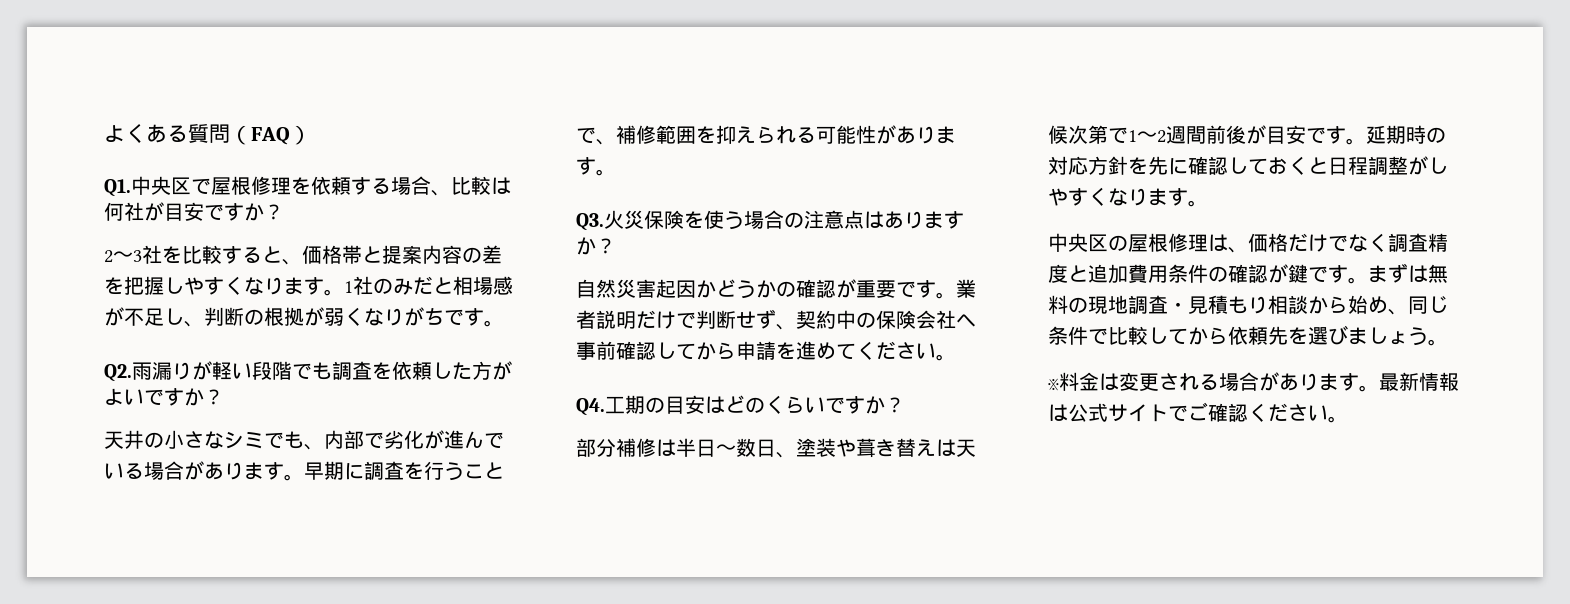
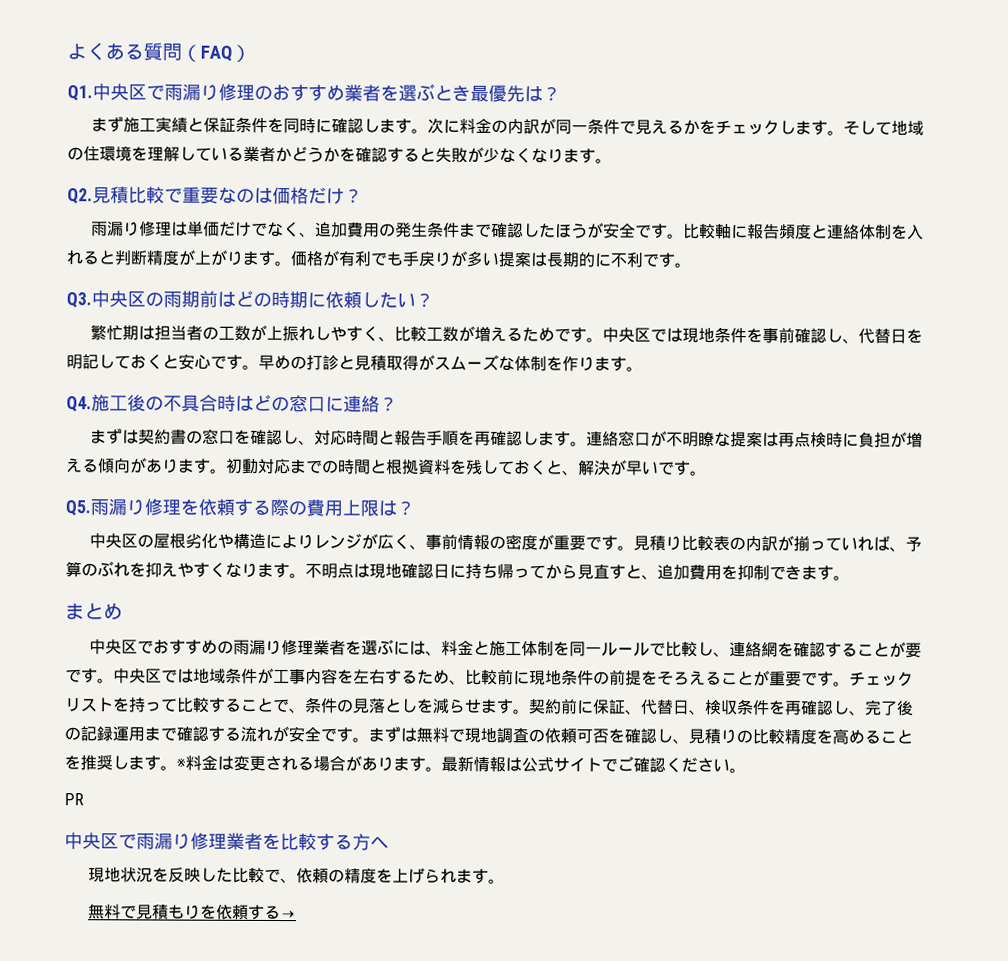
- Q1.中央区で屋根修理を依頼する場合、比較は何社が目安ですか？
- 2〜3社を比較すると、価格帯と提案内容の差を把握しやすくなります。1社のみだと相場感が不足し、判断の根拠が弱くなりがちです。
- Q2.雨漏りが軽い段階でも調査を依頼した方がよいですか？
- 天井の小さなシミでも、内部で劣化が進んでいる場合があります。早期に調査を行うことで、補修範囲を抑えられる可能性があります。
- Q3.火災保険を使う場合の注意点はありますか？
- 自然災害起因かどうかの確認が重要です。業者説明だけで判断せず、契約中の保険会社へ事前確認してから申請を進めてください。
- Q4.工期の目安はどのくらいですか？
- 部分補修は半日〜数日、塗装や葺き替えは天候次第で1〜2週間前後が目安です。延期時の対応方針を先に確認しておくと日程調整がしやすくなります。
- 中央区の屋根修理は、価格だけでなく調査精度と追加費用条件の確認が鍵です。
+ Q1.中央区で雨漏り修理のおすすめ業者を選ぶとき最優先は？
+ まず施工実績と保証条件を同時に確認します。次に料金の内訳が同一条件で見えるかをチェックします。そして地域の住環境を理解している業者かどうかを確認すると失敗が少なくなります。
+ Q2.見積比較で重要なのは価格だけ？
+ 雨漏り修理は単価だけでなく、追加費用の発生条件まで確認したほうが安全です。比較軸に報告頻度と連絡体制を入れると判断精度が上がります。価格が有利でも手戻りが多い提案は長期的に不利です。
+ Q3.中央区の雨期前はどの時期に依頼したい？
+ 繁忙期は担当者の工数が上振れしやすく、比較工数が増えるためです。中央区では現地条件を事前確認し、代替日を明記しておくと安心です。早めの打診と見積取得がスムーズな体制を作ります。
+ Q4.施工後の不具合時はどの窓口に連絡？
+ まずは契約書の窓口を確認し、対応時間と報告手順を再確認します。連絡窓口が不明瞭な提案は再点検時に負担が増える傾向があります。初動対応までの時間と根拠資料を残しておくと、解決が早いです。
+ Q5.雨漏り修理を依頼する際の費用上限は？
+ 中央区の屋根劣化や構造によりレンジが広く、事前情報の密度が重要です。見積り比較表の内訳が揃っていれば、予算のぶれを抑えやすくなります。不明点は現地確認日に持ち帰ってから見直すと、追加費用を抑制できます。
+ まとめ
+ 中央区でおすすめの雨漏り修理業者を選ぶには、料金と施工体制を同一ルールで比較し、連絡網を確認することが要です。中央区では地域条件が工事内容を左右するため、比較前に現地条件の前提をそろえることが重要です。チェックリストを持って比較することで、条件の見落としを減らせます。契約前に保証、代替日、検収条件を再確認し、完了後の記録運用まで確認する流れが安全です。
- まずは無料の現地調査・見積もり相談から始め、同じ条件で比較してから依頼先を選びましょう。
- ※料金は変更される場合があります。
+ まずは無料で現地調査の依頼可否を確認し、見積りの比較精度を高めることを推奨します。※料金は変更される場合があります。
+ PR
+ 中央区で雨漏り修理業者を比較する方へ
+ 現地状況を反映した比較で、依頼の精度を上げられます。
+ 無料で見積もりを依頼する→

